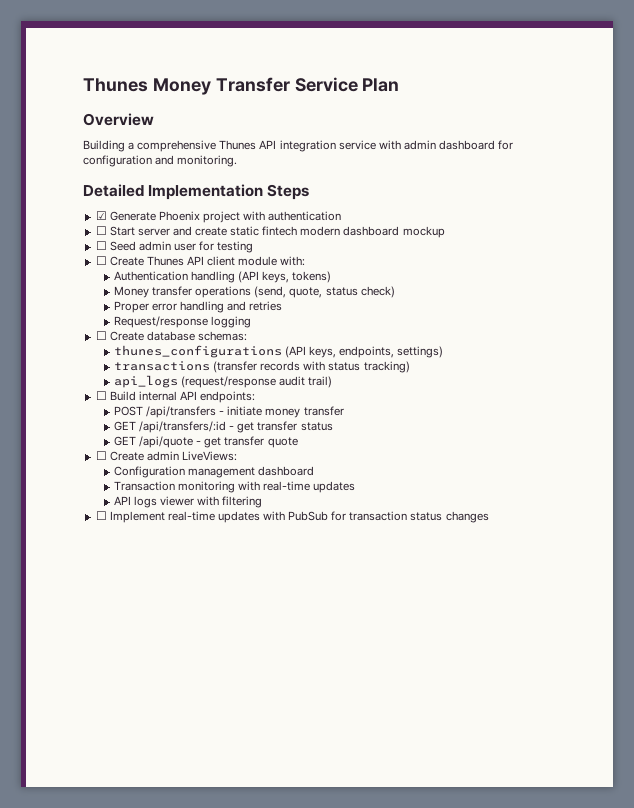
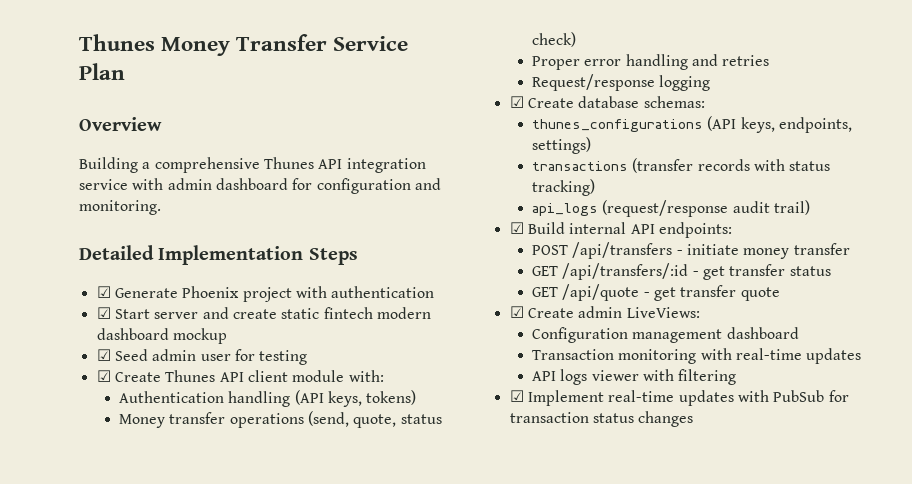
- ☐ Start server and create static fintech modern dashboard mockup
+ ☑ Start server and create static fintech modern dashboard mockup
- ☐ Seed admin user for testing
+ ☑ Seed admin user for testing
- ☐ Create Thunes API client module with:
+ ☑ Create Thunes API client module with:
- ☐ Create database schemas:
+ ☑ Create database schemas:
- ☐ Build internal API endpoints:
+ ☑ Build internal API endpoints:
- ☐ Create admin LiveViews:
+ ☑ Create admin LiveViews:
- ☐ Implement real-time updates with PubSub for transaction status changes
+ ☑ Implement real-time updates with PubSub for transaction status changes

